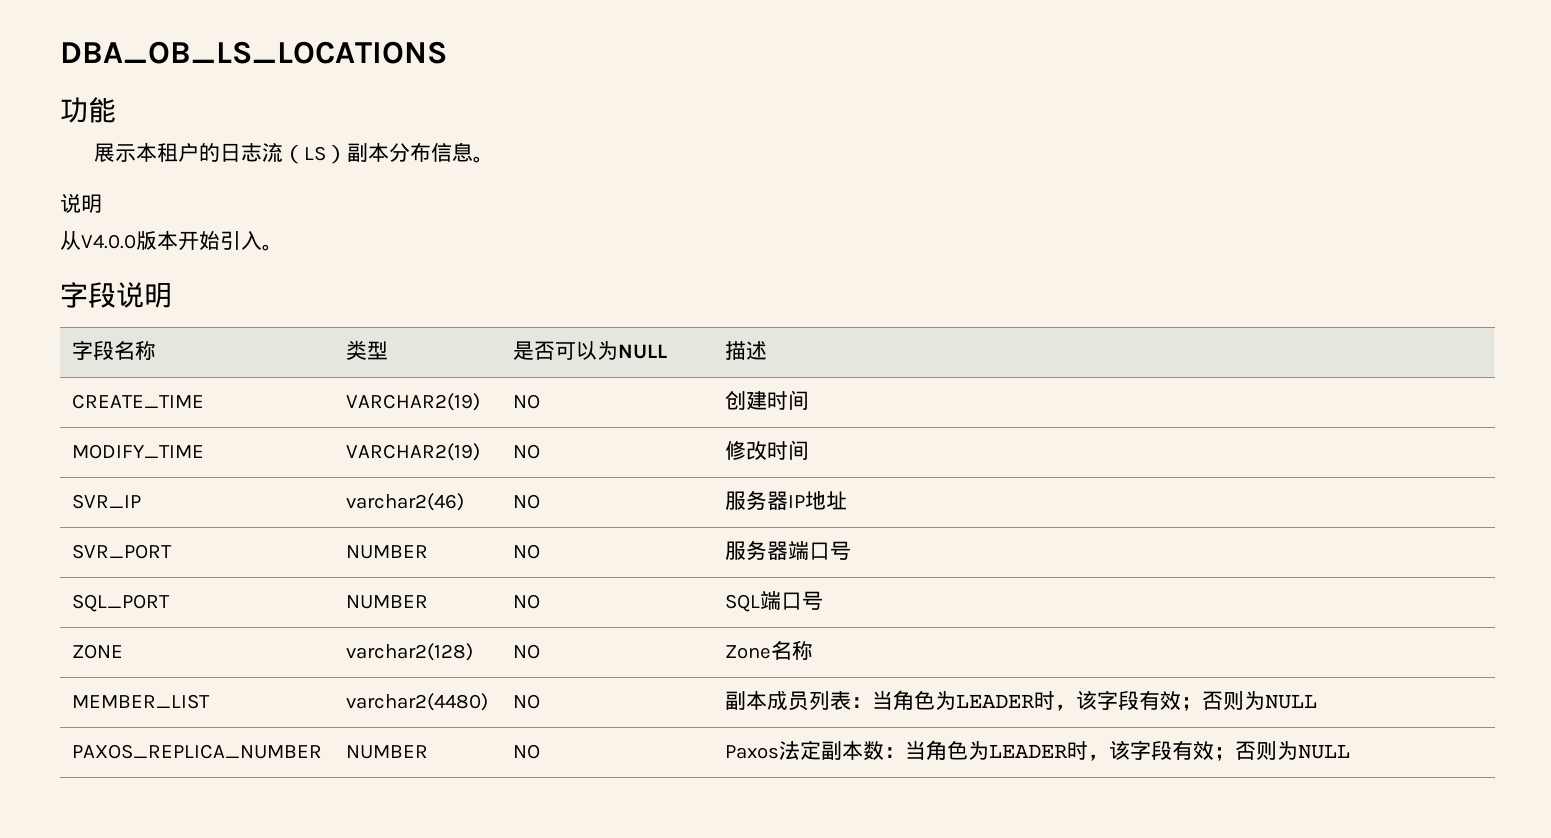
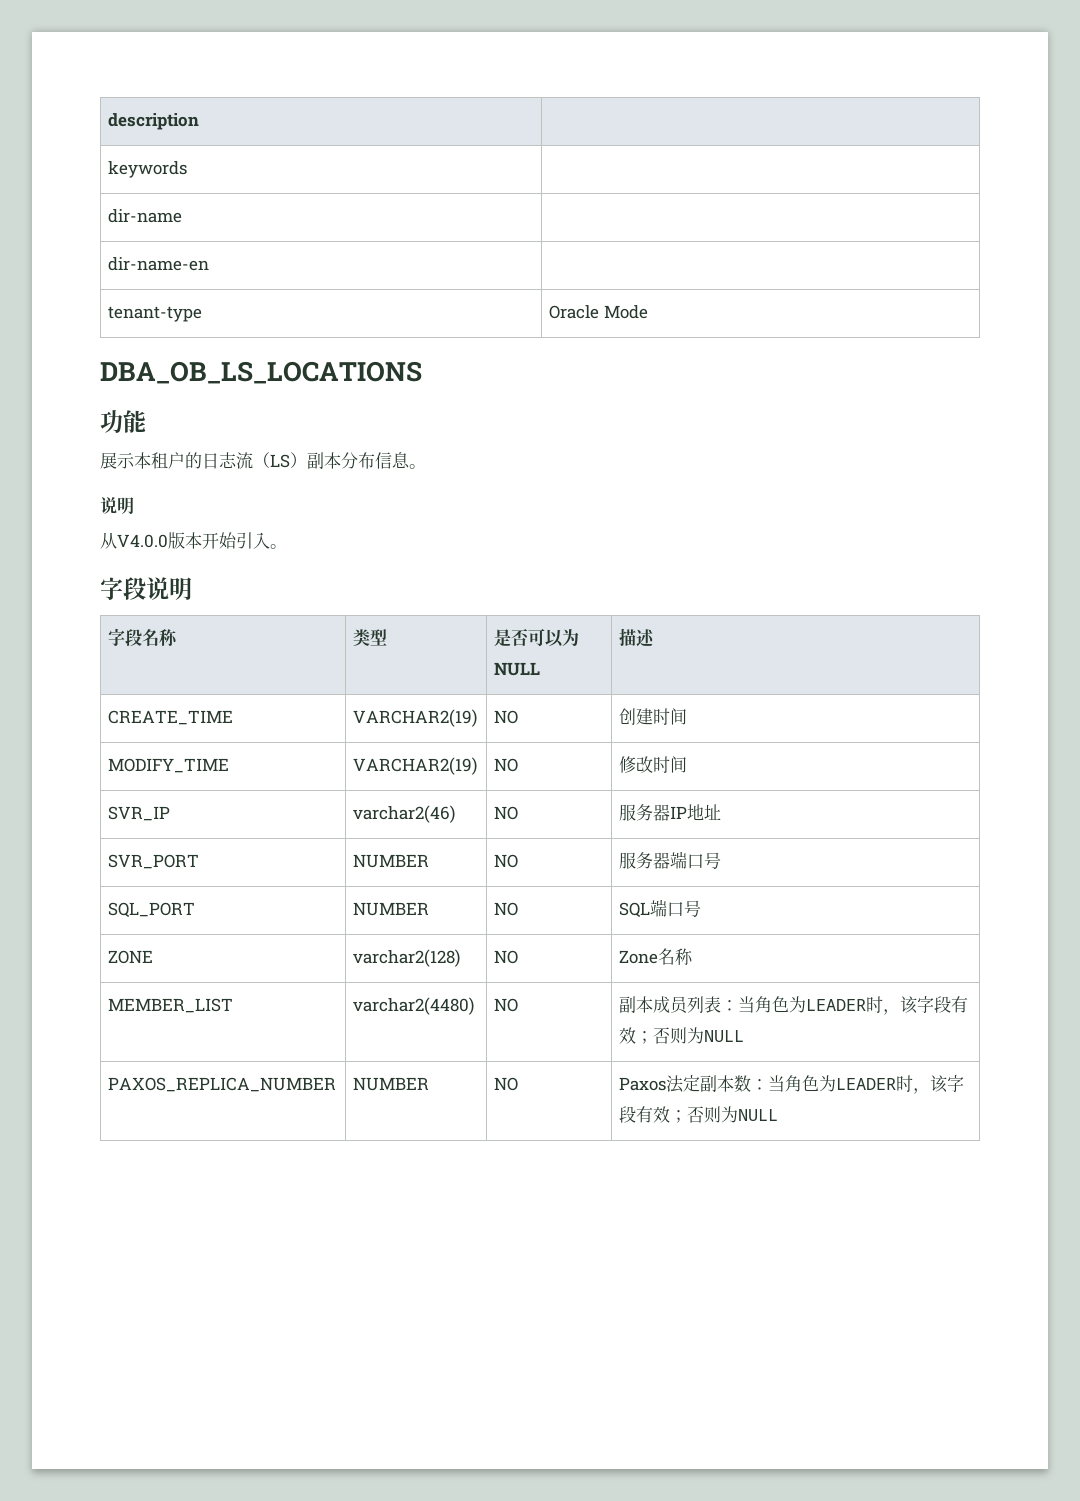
+ description |
+ keywords |
+ dir-name |
+ dir-name-en |
+ tenant-type | Oracle Mode

